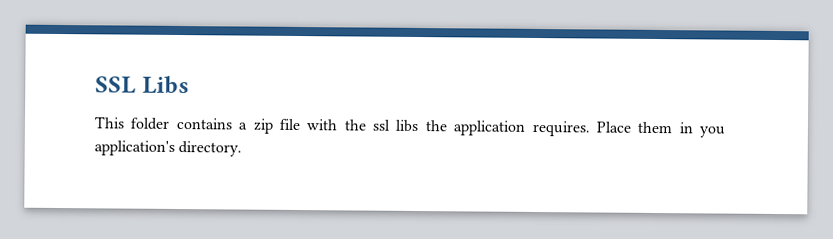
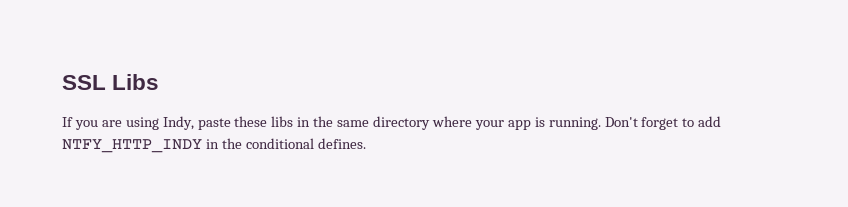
- This folder contains a zip file with the ssl libs the application requires. Place them in you application's directory.
+ If you are using Indy, paste these libs in the same directory where your app is running. Don't forget to add NTFY_HTTP_INDY in the conditional defines.

